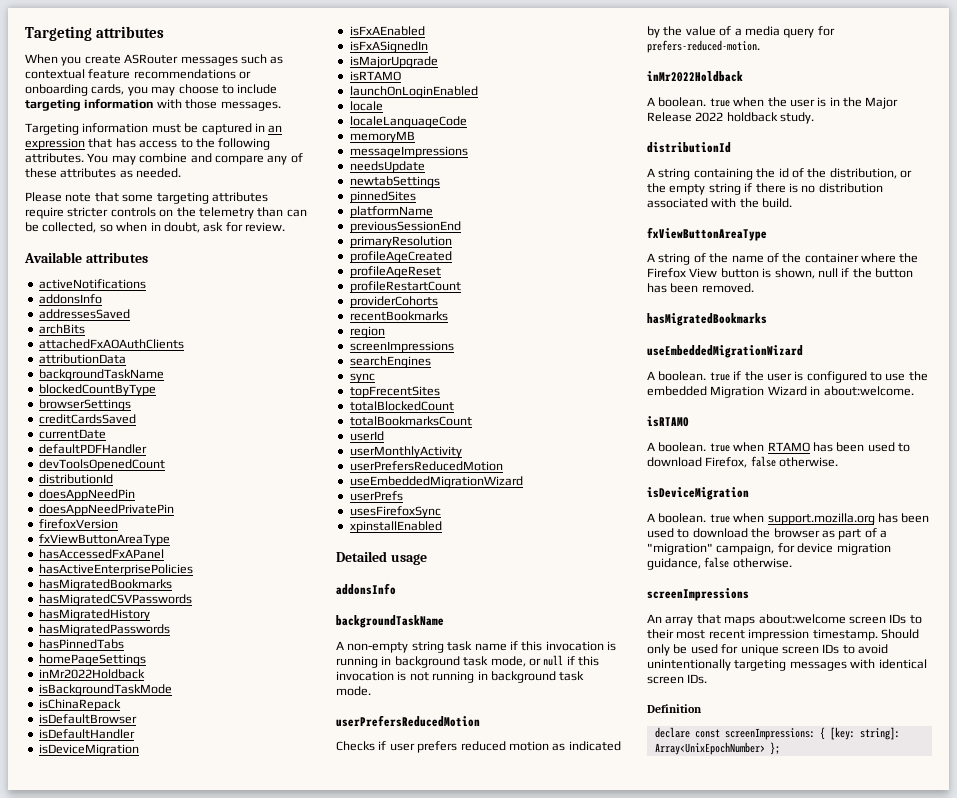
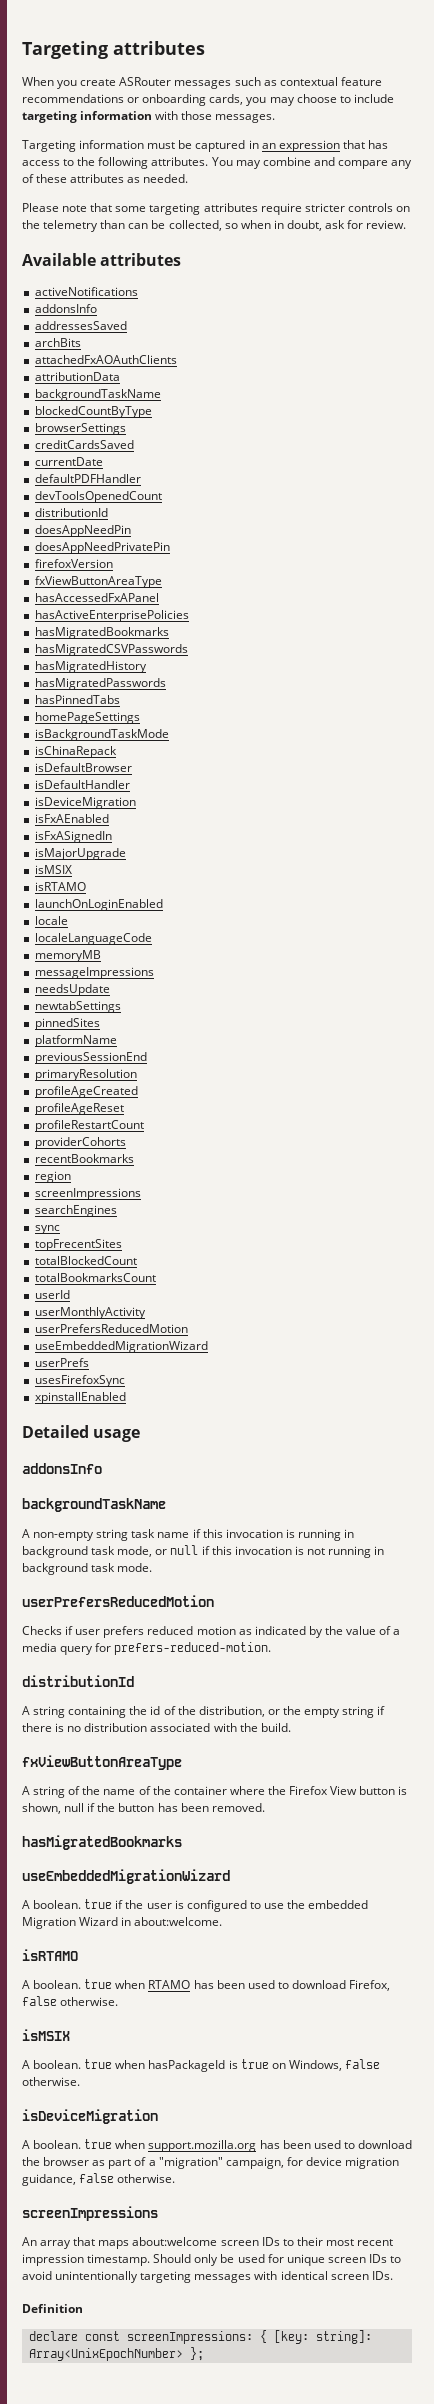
  homePageSettings
- inMr2022Holdback
  isMajorUpgrade
+ isMSIX
  Checks if user prefers reduced motion as indicated by the value of a media query for prefers-reduced-motion.
- inMr2022Holdback
- A boolean. true when the user is in the Major Release 2022 holdback study.
  A boolean. true when RTAMO has been used to download Firefox, false otherwise.
+ isMSIX
+ A boolean. true when hasPackageId is true on Windows, false otherwise.

